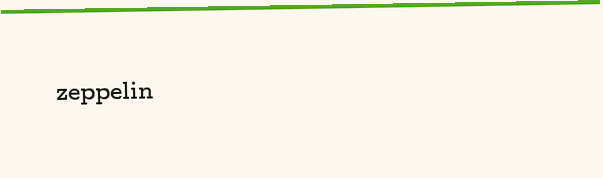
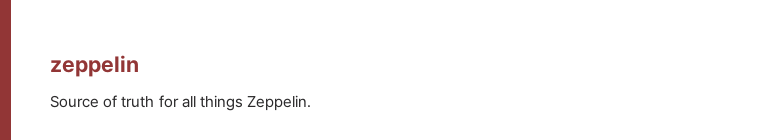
+ Source of truth for all things Zeppelin.

